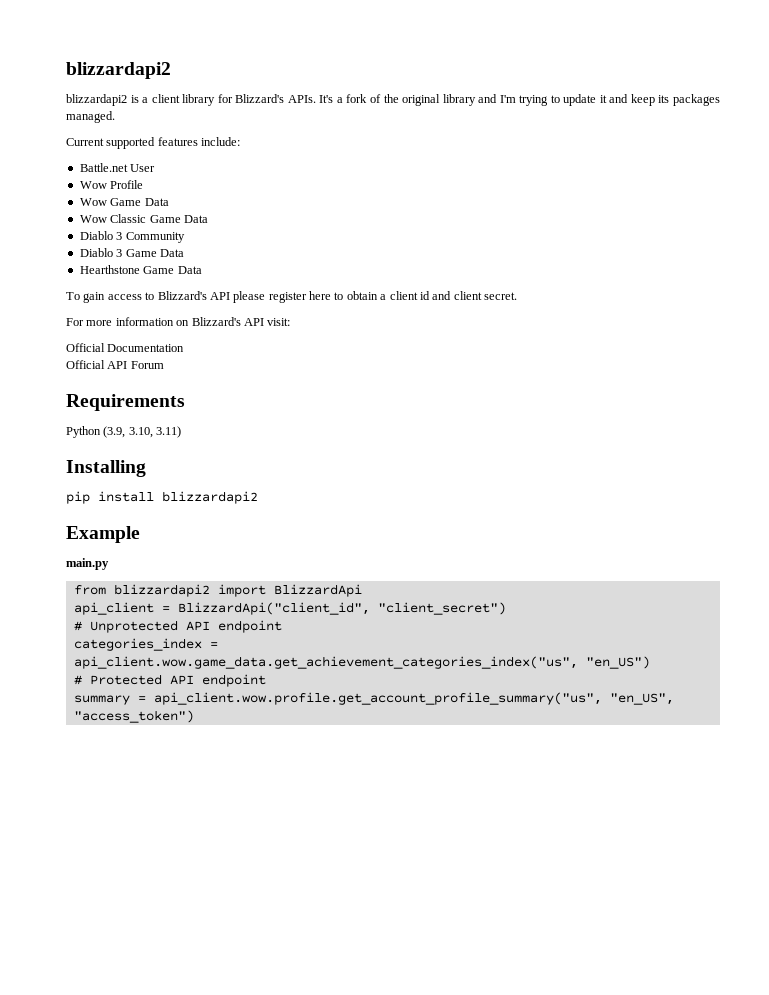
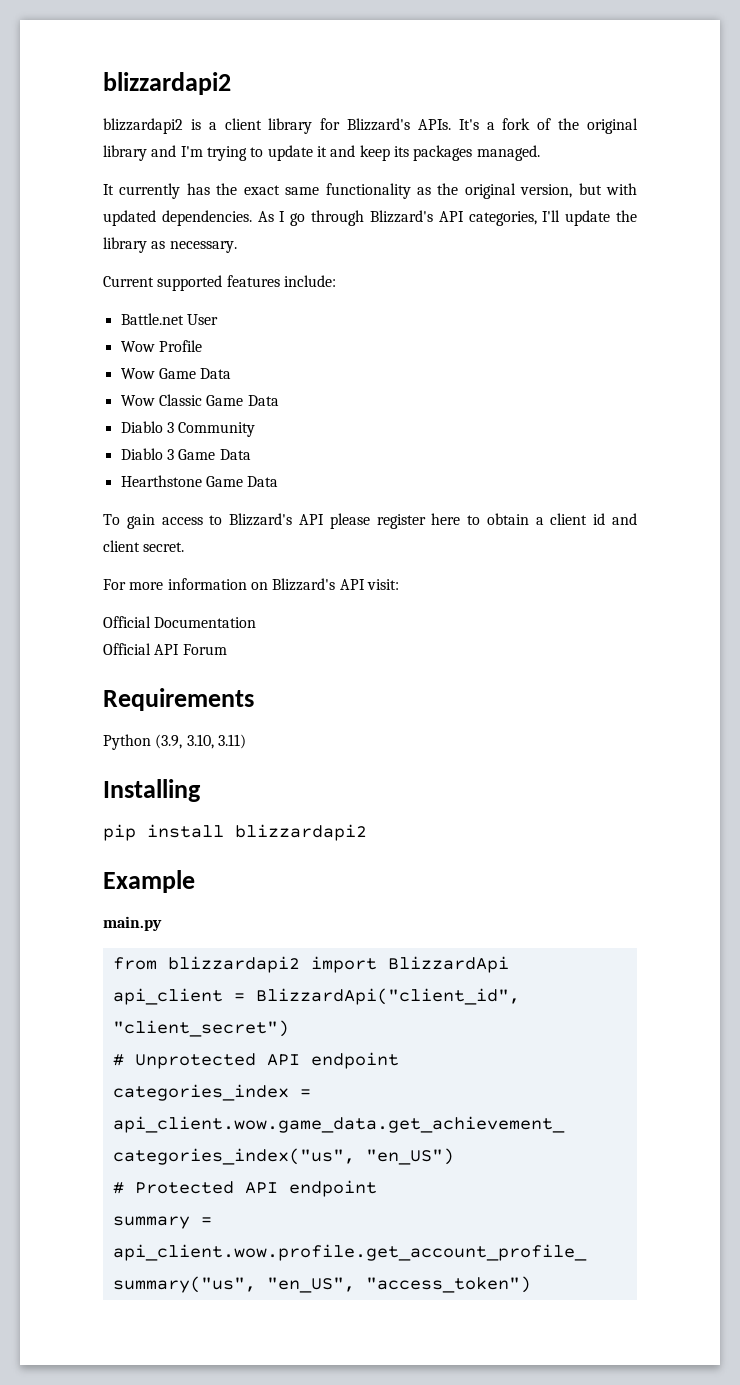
+ It currently has the exact same functionality as the original version, but with updated dependencies. As I go through Blizzard's API categories, I'll update the library as necessary.

